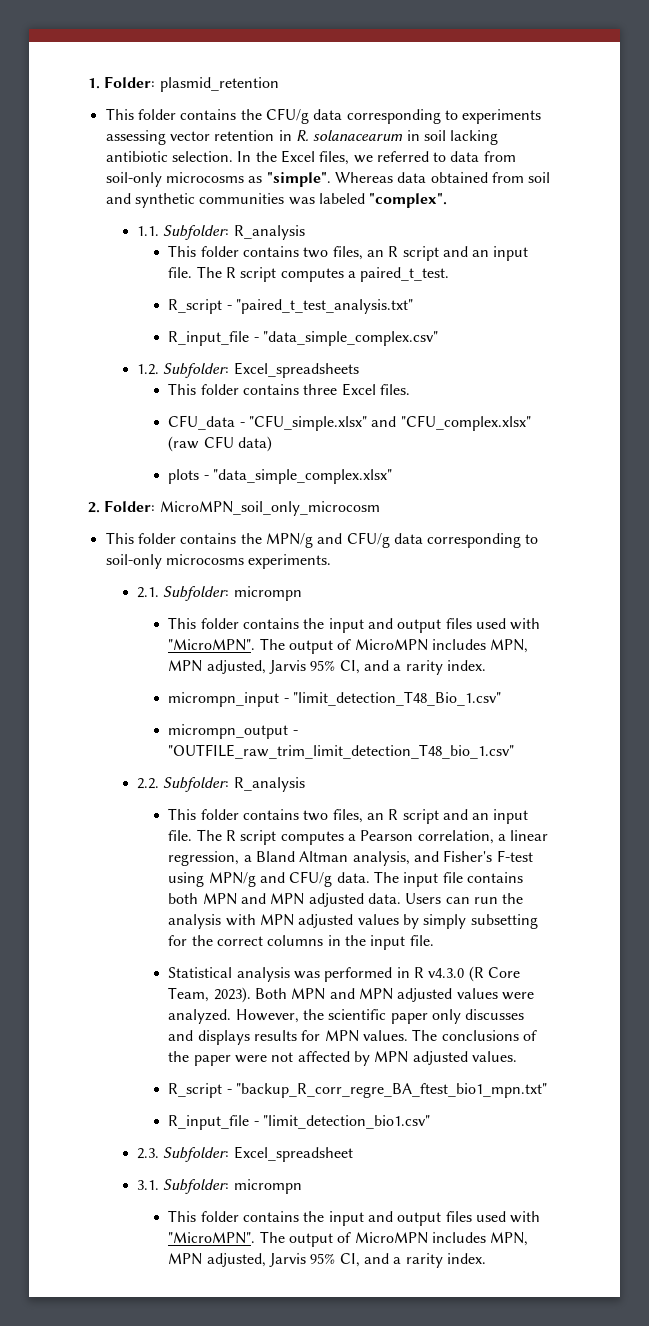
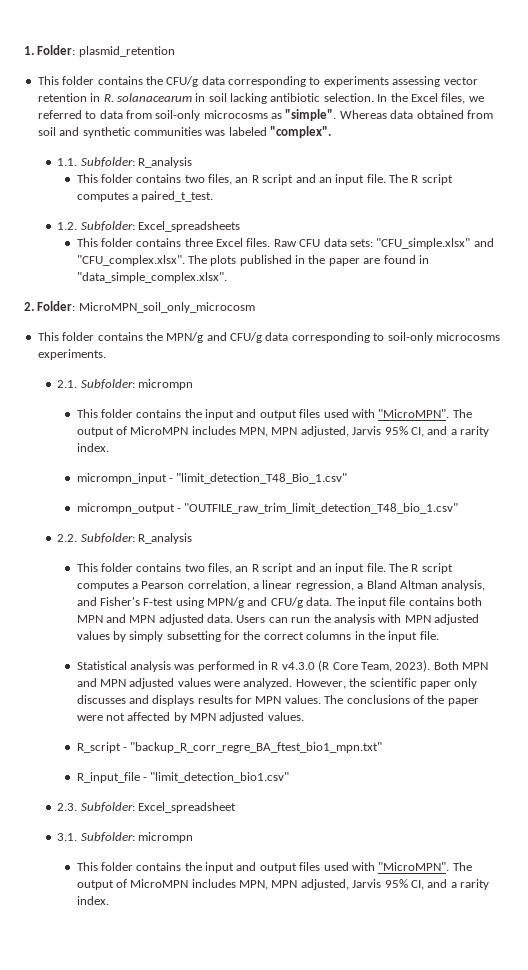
- R_script - "paired_t_test_analysis.txt"
- R_input_file - "data_simple_complex.csv"
- This folder contains three Excel files.
- CFU_data - "CFU_simple.xlsx" and "CFU_complex.xlsx" (raw CFU data)
- plots - "data_simple_complex.xlsx"
+ This folder contains three Excel files. Raw CFU data sets: "CFU_simple.xlsx" and "CFU_complex.xlsx". The plots published in the paper are found in "data_simple_complex.xlsx".

